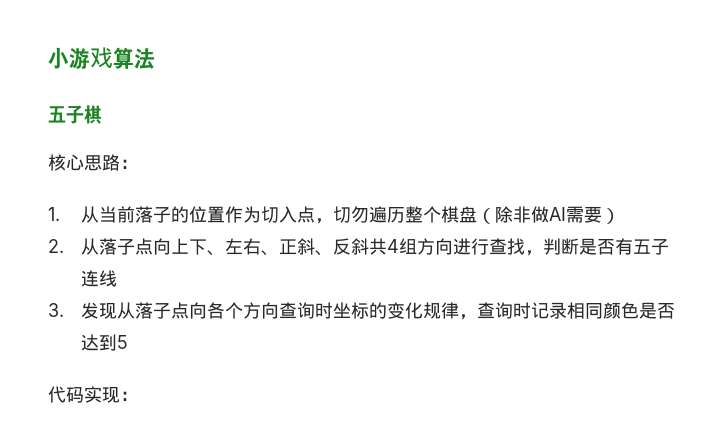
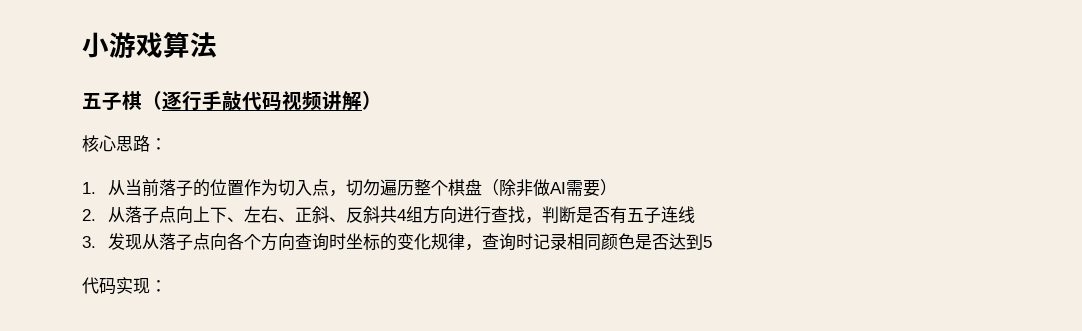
- 五子棋
+ 五子棋（逐行手敲代码视频讲解）

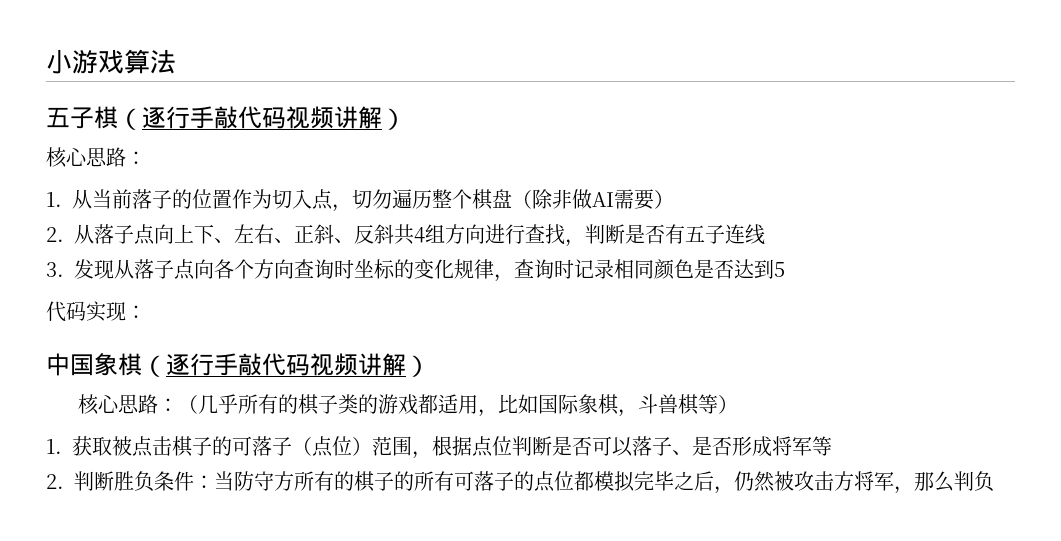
+ 中国象棋（逐行手敲代码视频讲解）
+ 核心思路：（几乎所有的棋子类的游戏都适用，比如国际象棋，斗兽棋等）
+ 1.获取被点击棋子的可落子（点位）范围，根据点位判断是否可以落子、是否形成将军等
+ 2.判断胜负条件：当防守方所有的棋子的所有可落子的点位都模拟完毕之后，仍然被攻击方将军，那么判负

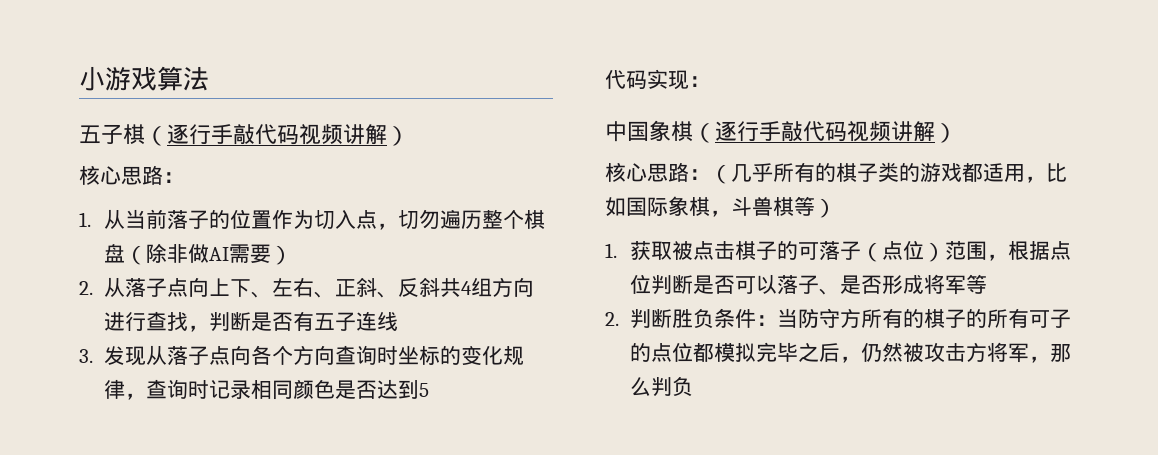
- 2.判断胜负条件：当防守方所有的棋子的所有可落子的点位都模拟完毕之后，仍然被攻击方将军，那么判负
+ 2.判断胜负条件：当防守方所有的棋子的所有可子的点位都模拟完毕之后，仍然被攻击方将军，那么判负

